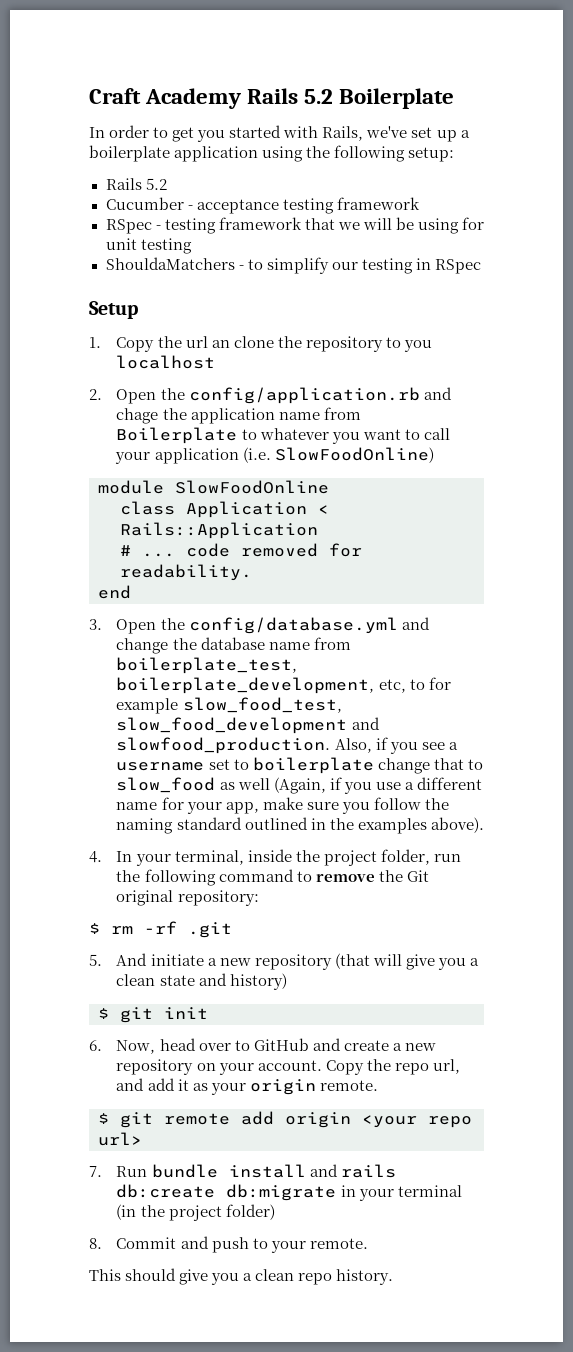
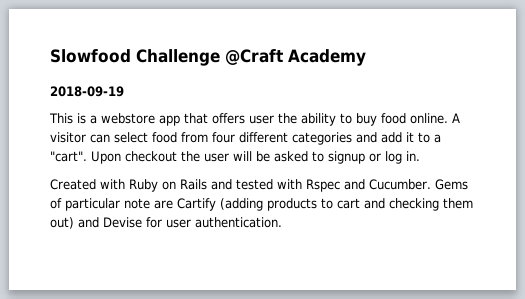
- Craft Academy Rails 5.2 Boilerplate
- In order to get you started with Rails, we've set up a boilerplate application using the following setup:
- Rails 5.2
- Cucumber - acceptance testing framework
- RSpec - testing framework that we will be using for unit testing
- ShouldaMatchers - to simplify our testing in RSpec
- Setup
- 1. Copy the url an clone the repository to you localhost
- 2. Open the config/application.rb and chage the application name from Boilerplate to whatever you want to call your application (i.e. SlowFoodOnline)
- module SlowFoodOnline
- class Application < Rails::Application
- # ... code removed for readability.
- end
- 3. Open the config/database.yml and change the database name from boilerplate_test, boilerplate_development, etc, to for example slow_food_test, slow_food_development and slowfood_production. Also, if you see a username set to boilerplate change that to slow_food as well (Again, if you use a different name for your app, make sure you follow the naming standard outlined in the examples above).
- 4. In your terminal, inside the project folder, run the following command to remove the Git original repository:
- $ rm -rf .git
- 5. And initiate a new repository (that will give you a clean state and history)
- $ git init
- 6. Now, head over to GitHub and create a new repository on your account. Copy the repo url, and add it as your origin remote.
- $ git remote add origin <your repo url>
- 7. Run bundle install and rails db:create db:migrate in your terminal (in the project folder)
- 8. Commit and push to your remote.
- This should give you a clean repo history.
+ Slowfood Challenge @Craft Academy
+ 2018-09-19
+ This is a webstore app that offers user the ability to buy food online. A visitor can select food from four different categories and add it to a "cart". Upon checkout the user will be asked to signup or log in.
+ Created with Ruby on Rails and tested with Rspec and Cucumber. Gems of particular note are Cartify (adding products to cart and checking them out) and Devise for user authentication.

